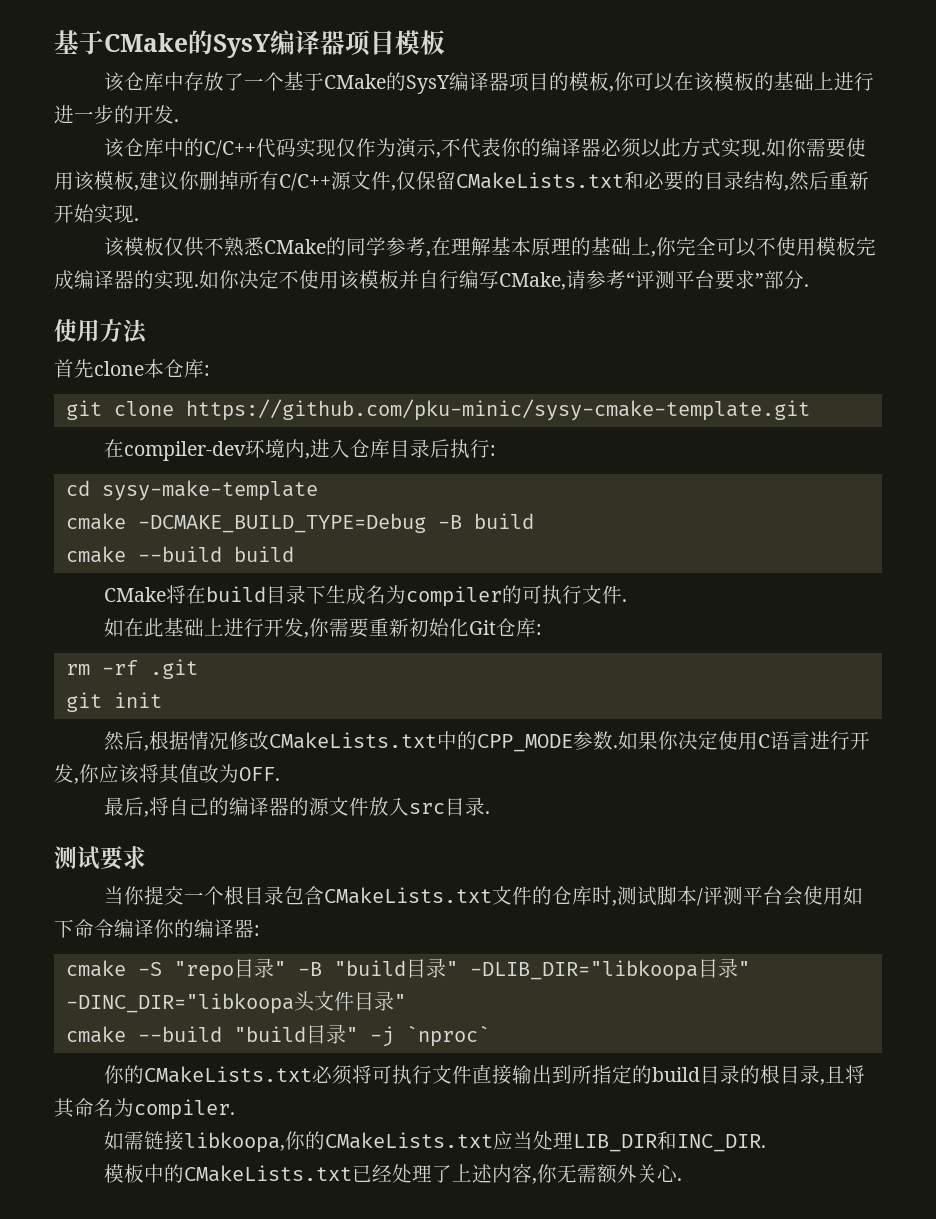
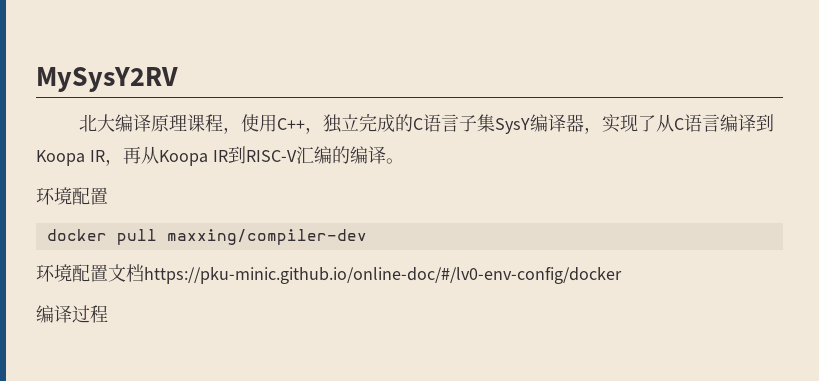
- 基于CMake的SysY编译器项目模板
- 该仓库中存放了一个基于CMake的SysY编译器项目的模板,你可以在该模板的基础上进行进一步的开发.
- 该仓库中的C/C++代码实现仅作为演示,不代表你的编译器必须以此方式实现.如你需要使用该模板,建议你删掉所有C/C++源文件,仅保留CMakeLists.txt和必要的目录结构,然后重新开始实现.
- 该模板仅供不熟悉CMake的同学参考,在理解基本原理的基础上,你完全可以不使用模板完成编译器的实现.如你决定不使用该模板并自行编写CMake,请参考“评测平台要求”部分.
- 使用方法
- 首先clone本仓库:
- git clone https://github.com/pku-minic/sysy-cmake-template.git
- 在compiler-dev环境内,进入仓库目录后执行:
- cd sysy-make-template
- cmake -DCMAKE_BUILD_TYPE=Debug -B build
- cmake --build build
- CMake将在build目录下生成名为compiler的可执行文件.
- 如在此基础上进行开发,你需要重新初始化Git仓库:
- rm -rf .git
- git init
- 然后,根据情况修改CMakeLists.txt中的CPP_MODE参数.如果你决定使用C语言进行开发,你应该将其值改为OFF.
- 最后,将自己的编译器的源文件放入src目录.
- 测试要求
- 当你提交一个根目录包含CMakeLists.txt文件的仓库时,测试脚本/评测平台会使用如下命令编译你的编译器:
- cmake -S "repo目录" -B "build目录" -DLIB_DIR="libkoopa目录" -DINC_DIR="libkoopa头文件目录"
- cmake --build "build目录" -j `nproc`
- 你的CMakeLists.txt必须将可执行文件直接输出到所指定的build目录的根目录,且将其命名为compiler.
- 如需链接libkoopa,你的CMakeLists.txt应当处理LIB_DIR和INC_DIR.
- 模板中的CMakeLists.txt已经处理了上述内容,你无需额外关心.
+ MySysY2RV
+ 北大编译原理课程，使用C++，独立完成的C语言子集SysY编译器，实现了从C语言编译到Koopa IR，再从Koopa IR到RISC-V汇编的编译。
+ 环境配置
+ docker pull maxxing/compiler-dev
+ 环境配置文档https://pku-minic.github.io/online-doc/#/lv0-env-config/docker
+ 编译过程

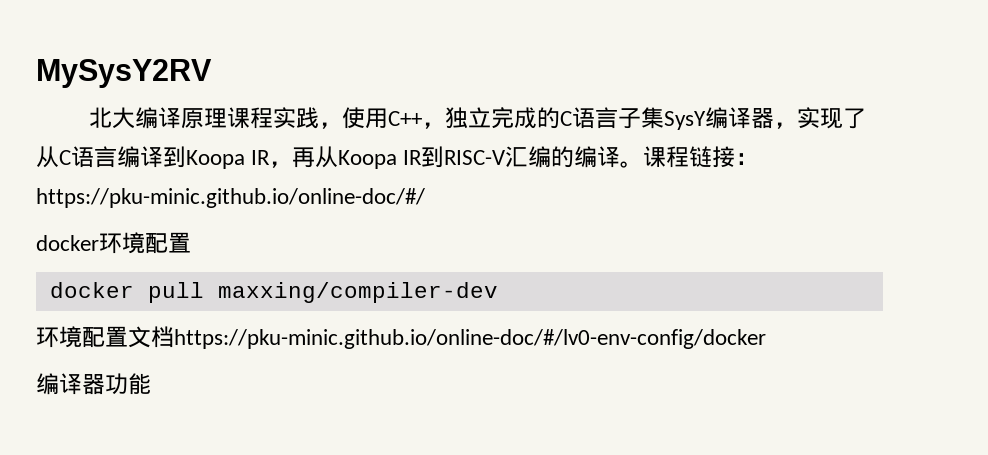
- 北大编译原理课程，使用C++，独立完成的C语言子集SysY编译器，实现了从C语言编译到Koopa IR，再从Koopa IR到RISC-V汇编的编译。
- 环境配置
+ 北大编译原理课程实践，使用C++，独立完成的C语言子集SysY编译器，实现了从C语言编译到Koopa IR，再从Koopa IR到RISC-V汇编的编译。课程链接：https://pku-minic.github.io/online-doc/#/
+ docker环境配置
- 编译过程
+ 编译器功能

